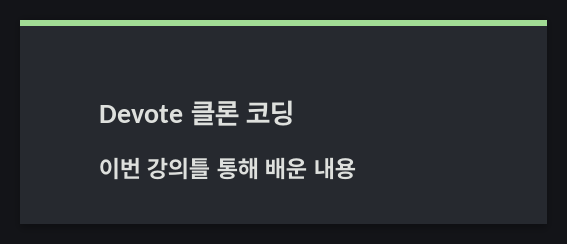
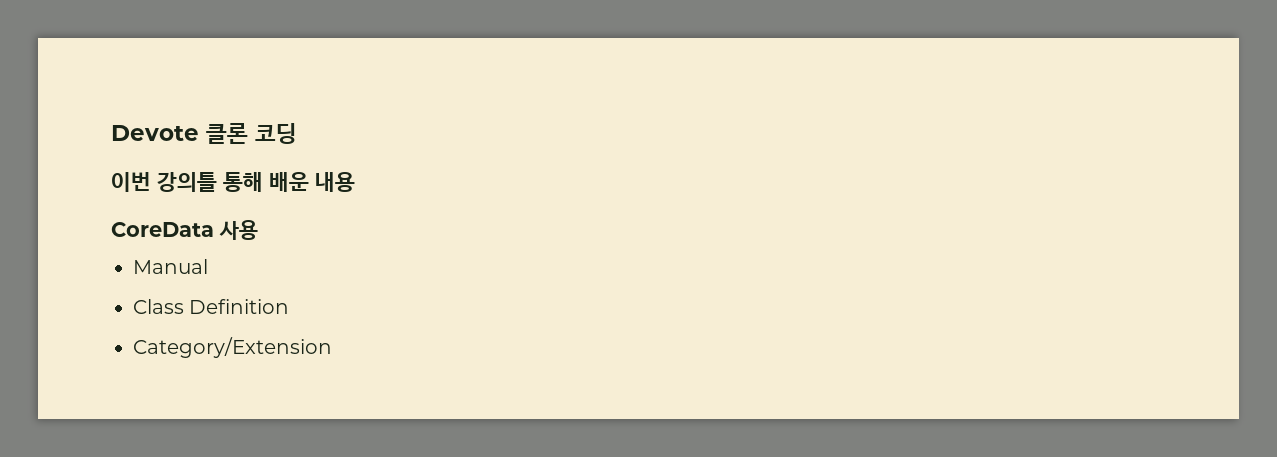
+ CoreData 사용
+ Manual
+ Class Definition
+ Category/Extension

